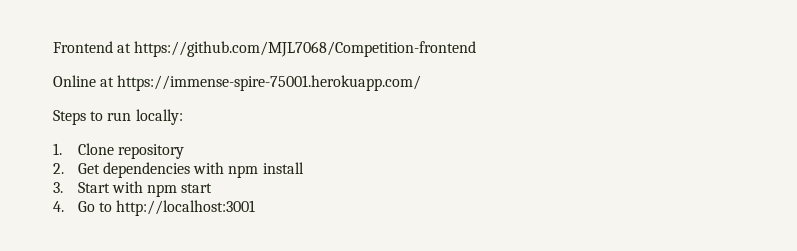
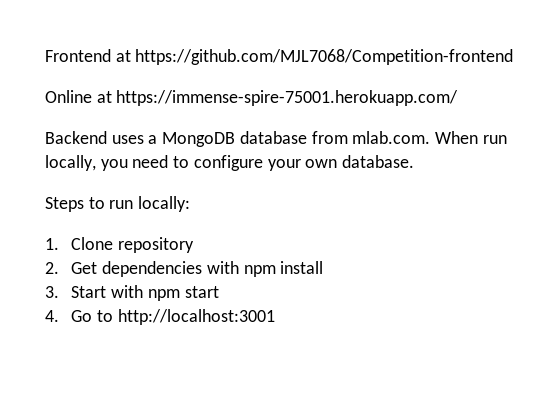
+ Backend uses a MongoDB database from mlab.com. When run locally, you need to configure your own database.

